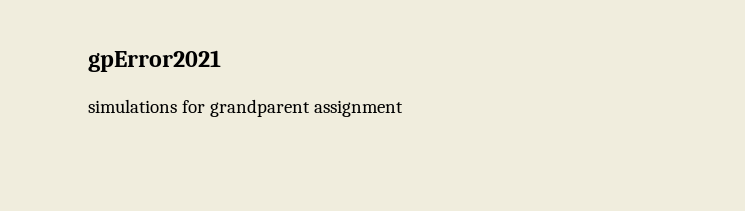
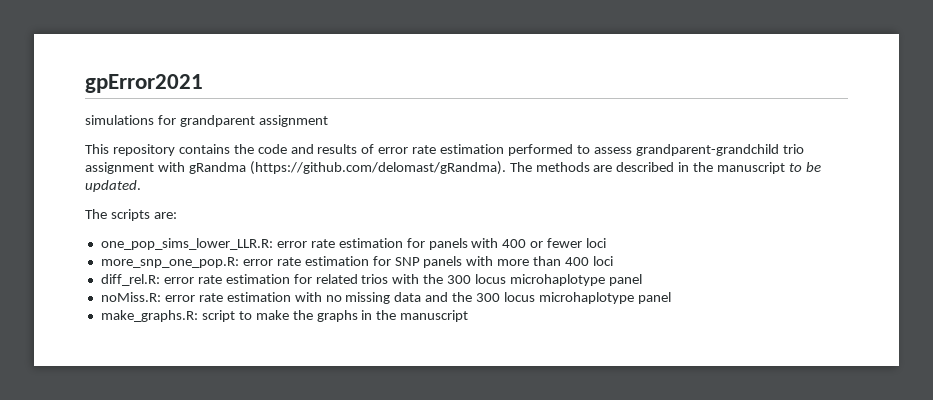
+ This repository contains the code and results of error rate estimation performed to assess grandparent-grandchild trio assignment with gRandma (https://github.com/delomast/gRandma). The methods are described in the manuscript to be updated.
+ The scripts are:
+ one_pop_sims_lower_LLR.R: error rate estimation for panels with 400 or fewer loci
+ more_snp_one_pop.R: error rate estimation for SNP panels with more than 400 loci
+ diff_rel.R: error rate estimation for related trios with the 300 locus microhaplotype panel
+ noMiss.R: error rate estimation with no missing data and the 300 locus microhaplotype panel
+ make_graphs.R: script to make the graphs in the manuscript

